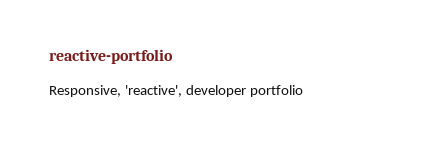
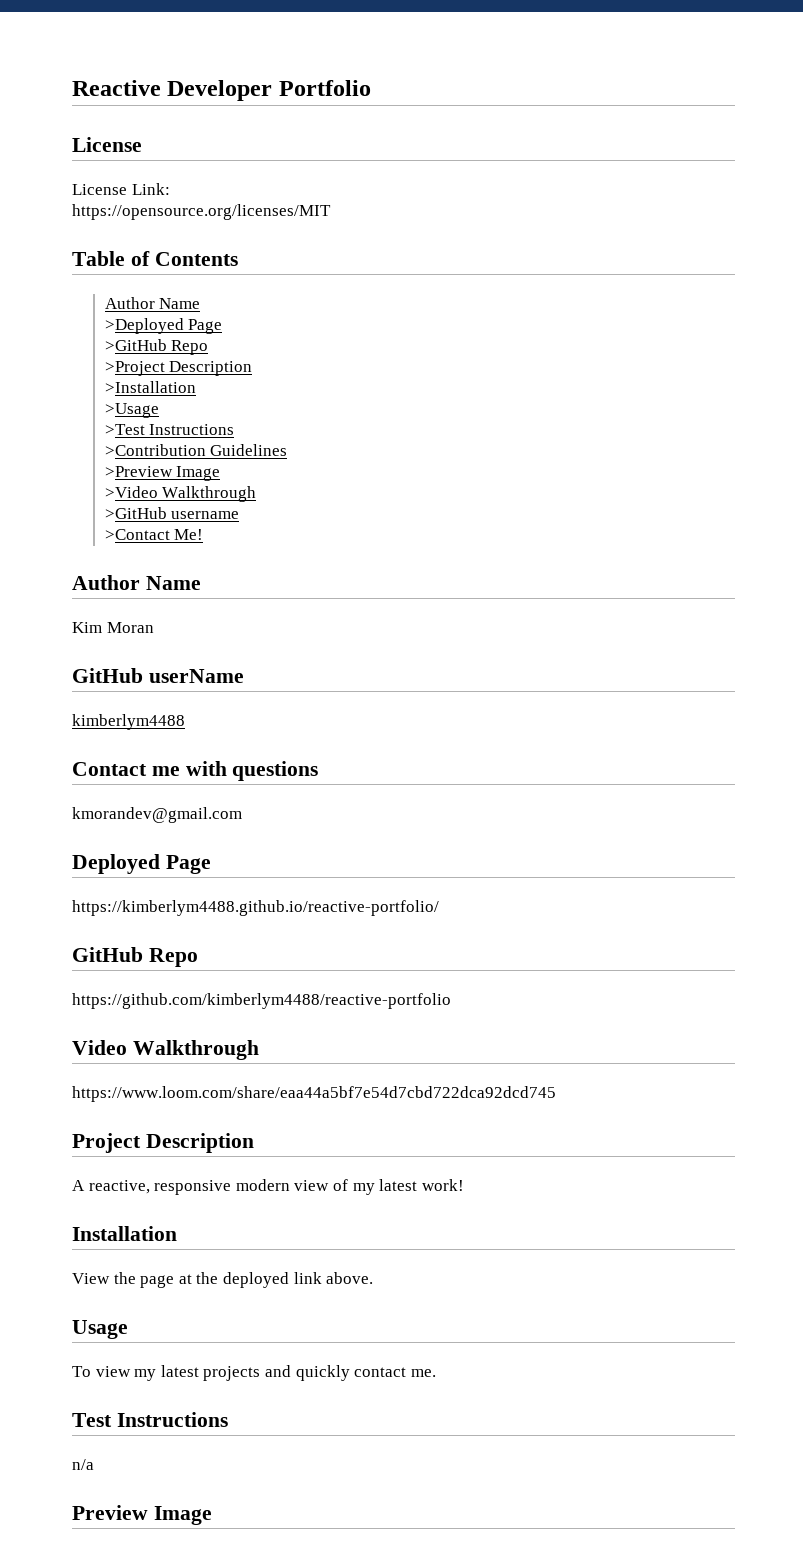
- reactive-portfolio
- Responsive, 'reactive', developer portfolio
+ Reactive Developer Portfolio
+ License
+ License Link:
+ https://opensource.org/licenses/MIT
+ Table of Contents
+ Author Name
+ >Deployed Page
+ >GitHub Repo
+ >Project Description
+ >Installation
+ >Usage
+ >Test Instructions
+ >Contribution Guidelines
+ >Preview Image
+ >Video Walkthrough
+ >GitHub username
+ >Contact Me!
+ Author Name
+ Kim Moran
+ GitHub userName
+ kimberlym4488
+ Contact me with questions
+ kmorandev@gmail.com
+ Deployed Page
+ https://kimberlym4488.github.io/reactive-portfolio/
+ GitHub Repo
+ https://github.com/kimberlym4488/reactive-portfolio
+ Video Walkthrough
+ https://www.loom.com/share/eaa44a5bf7e54d7cbd722dca92dcd745
+ Project Description
+ A reactive, responsive modern view of my latest work!
+ Installation
+ View the page at the deployed link above.
+ Usage
+ To view my latest projects and quickly contact me.
+ Test Instructions
+ n/a
+ Preview Image

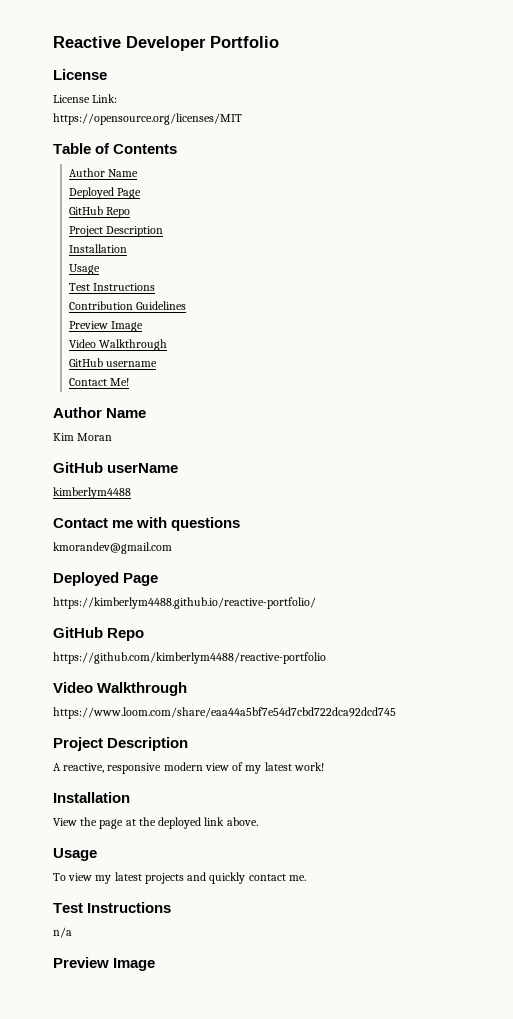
  Table of Contents
  Author Name
- >Deployed Page
- >GitHub Repo
- >Project Description
- >Installation
- >Usage
- >Test Instructions
- >Contribution Guidelines
- >Preview Image
- >Video Walkthrough
- >GitHub username
+ Deployed Page
+ GitHub Repo
+ Project Description
+ Installation
+ Usage
+ Test Instructions
+ Contribution Guidelines
+ Preview Image
+ Video Walkthrough
+ GitHub username
- >Contact Me!
+ Contact Me!

